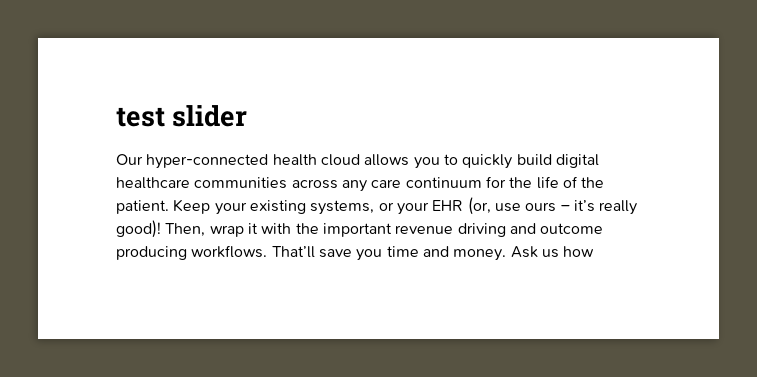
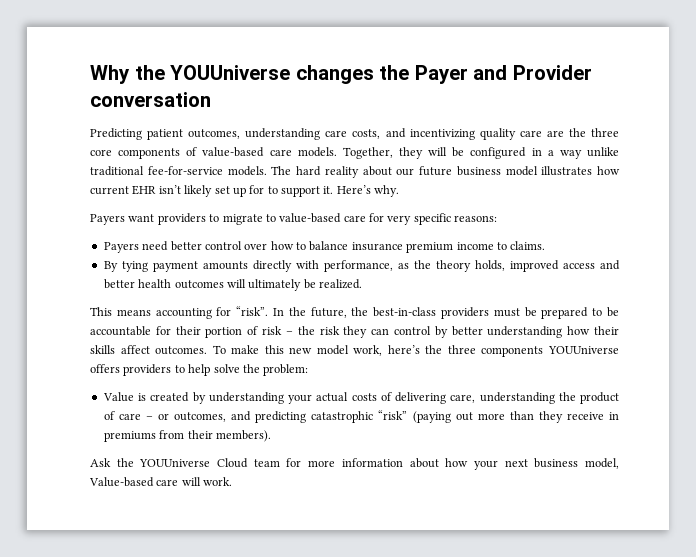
- test slider
- Our hyper-connected health cloud allows you to quickly build digital healthcare communities across any care continuum for the life of the patient. Keep your existing systems, or your EHR (or, use ours – it’s really good)! Then, wrap it with the important revenue driving and outcome producing workflows. That’ll save you time and money. Ask us how
+ Why the YOUUniverse changes the Payer and Provider conversation
+ Predicting patient outcomes, understanding care costs, and incentivizing quality care are the three core components of value-based care models. Together, they will be configured in a way unlike traditional fee-for-service models. The hard reality about our future business model illustrates how current EHR isn’t likely set up for to support it. Here’s why.
+ Payers want providers to migrate to value-based care for very specific reasons:
+ Payers need better control over how to balance insurance premium income to claims.
+ By tying payment amounts directly with performance, as the theory holds, improved access and better health outcomes will ultimately be realized.
+ This means accounting for “risk”. In the future, the best-in-class providers must be prepared to be accountable for their portion of risk – the risk they can control by better understanding how their skills affect outcomes. To make this new model work, here’s the three components YOUUniverse offers providers to help solve the problem:
+ Value is created by understanding your actual costs of delivering care, understanding the product of care – or outcomes, and predicting catastrophic “risk” (paying out more than they receive in premiums from their members).
+ Ask the YOUUniverse Cloud team for more information about how your next business model, Value-based care will work.

